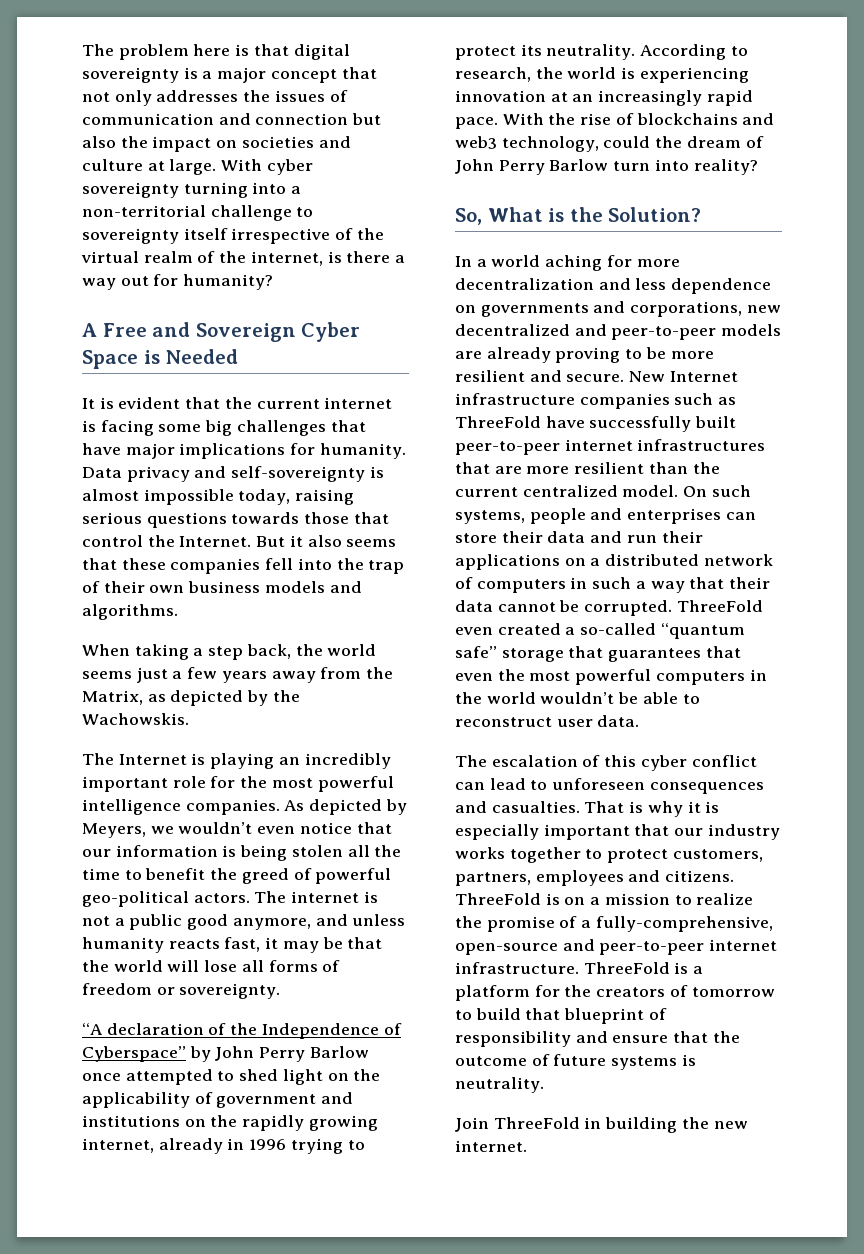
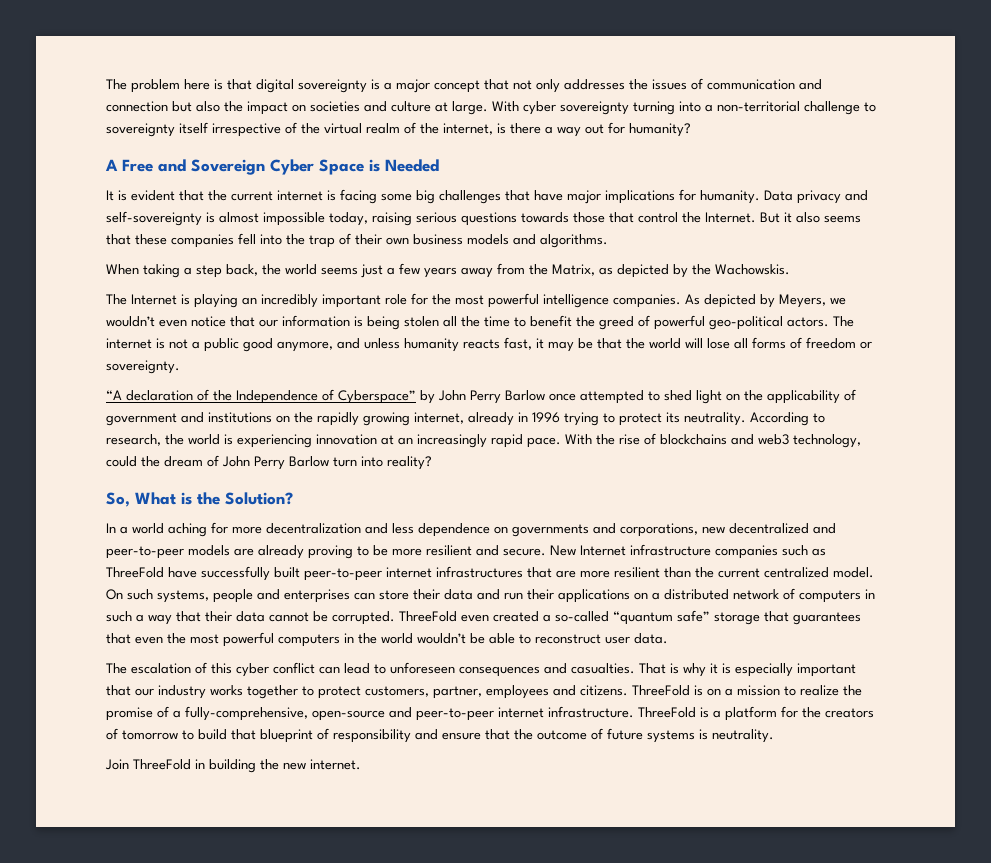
- That is why it is especially important that our industry works together to protect customers, partners, employees and citizens.
+ That is why it is especially important that our industry works together to protect customers, partner, employees and citizens.

